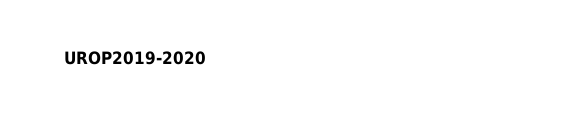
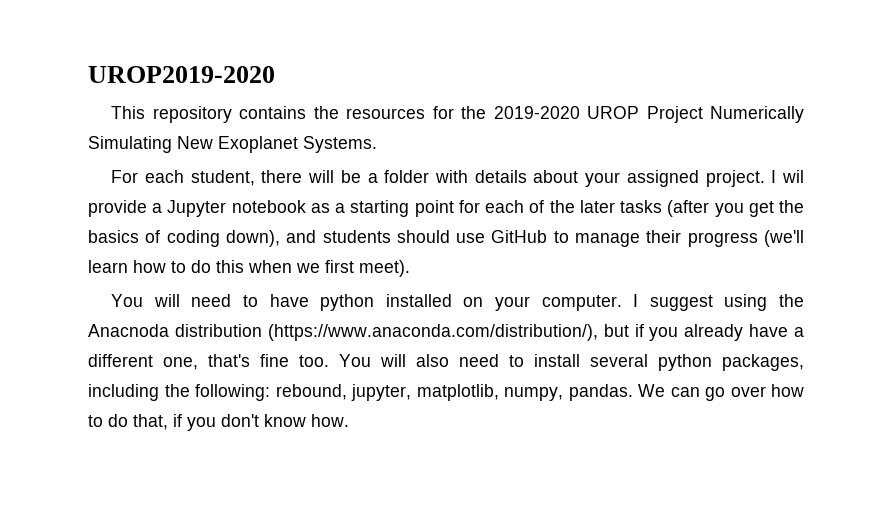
+ This repository contains the resources for the 2019-2020 UROP Project Numerically Simulating New Exoplanet Systems.
+ For each student, there will be a folder with details about your assigned project. I wil provide a Jupyter notebook as a starting point for each of the later tasks (after you get the basics of coding down), and students should use GitHub to manage their progress (we'll learn how to do this when we first meet).
+ You will need to have python installed on your computer. I suggest using the Anacnoda distribution (https://www.anaconda.com/distribution/), but if you already have a different one, that's fine too. You will also need to install several python packages, including the following: rebound, jupyter, matplotlib, numpy, pandas. We can go over how to do that, if you don't know how.

